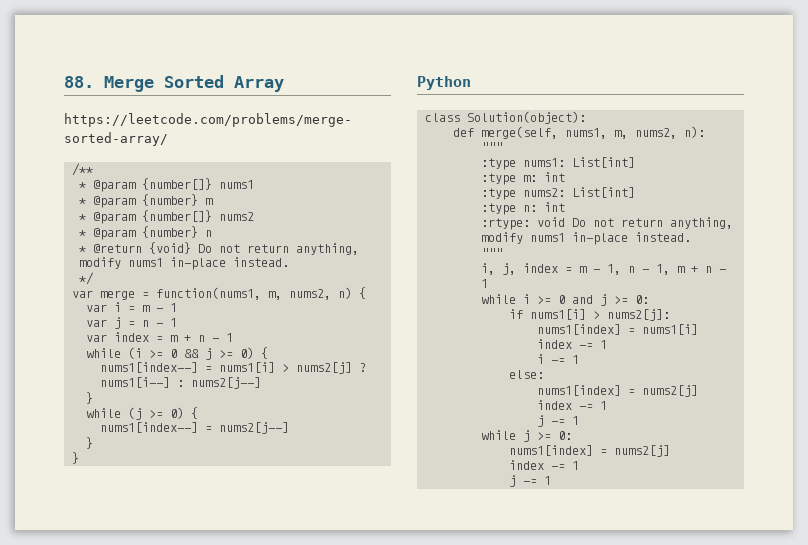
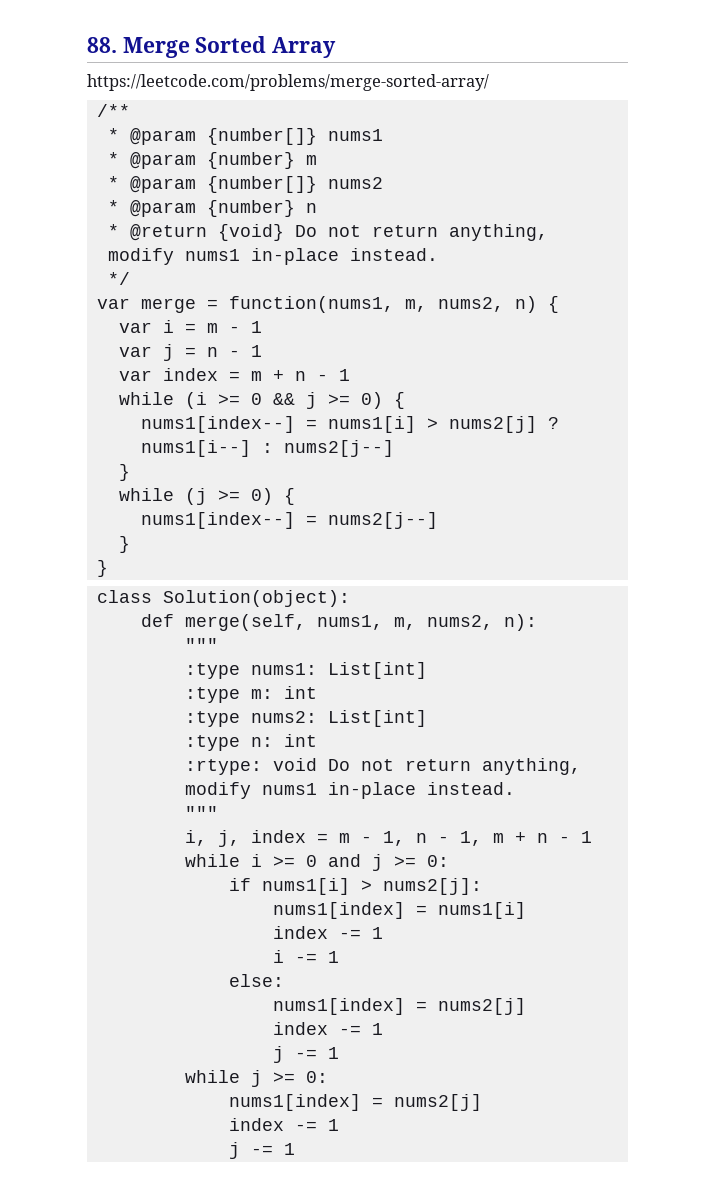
- Python

